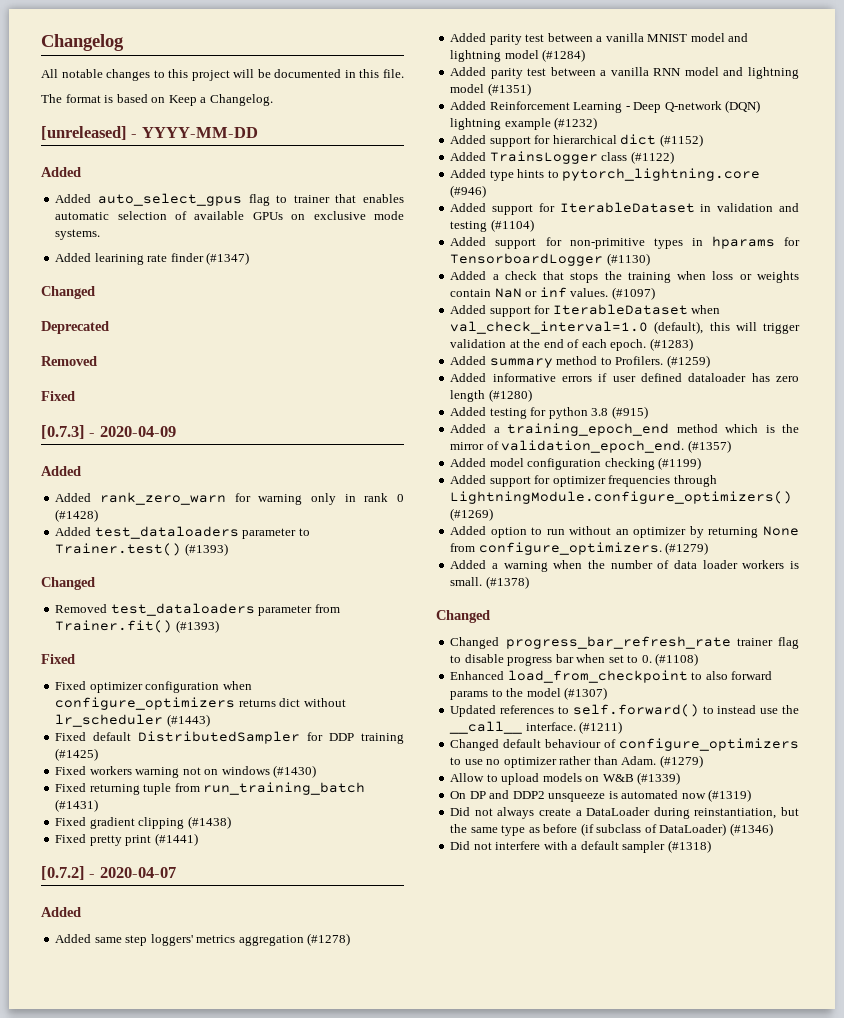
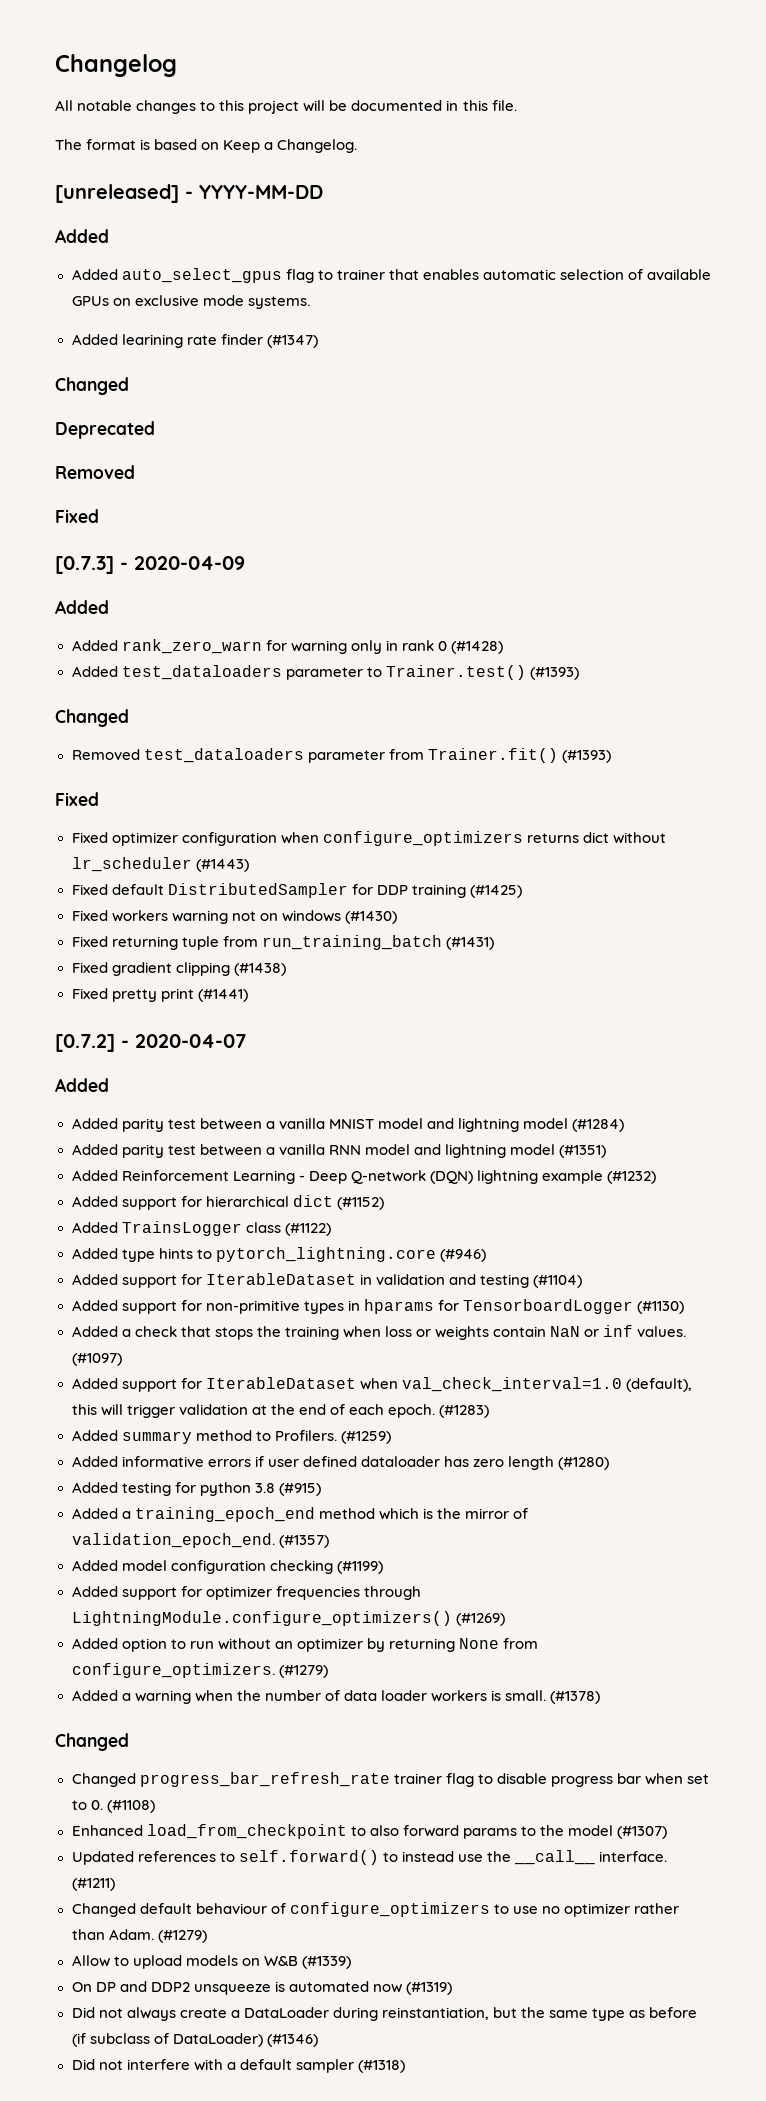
- Added same step loggers' metrics aggregation (#1278)

